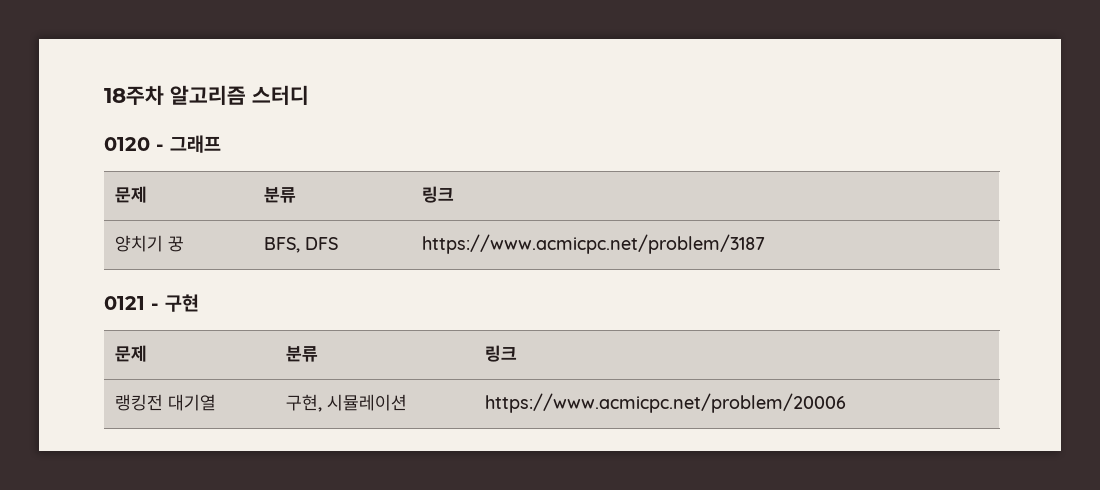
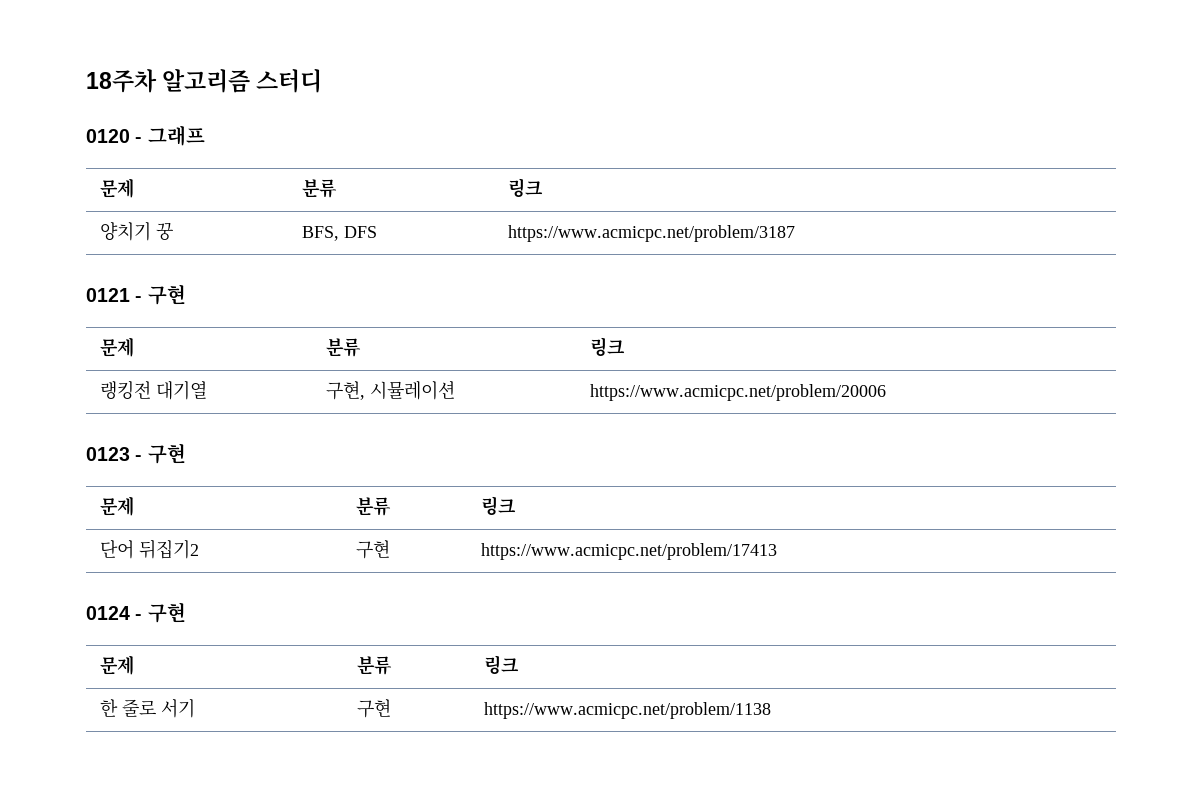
+ 0123 - 구현
+ 문제 | 분류 | 링크
+ 단어 뒤집기2 | 구현 | https://www.acmicpc.net/problem/17413
+ 0124 - 구현
+ 문제 | 분류 | 링크
+ 한 줄로 서기 | 구현 | https://www.acmicpc.net/problem/1138

